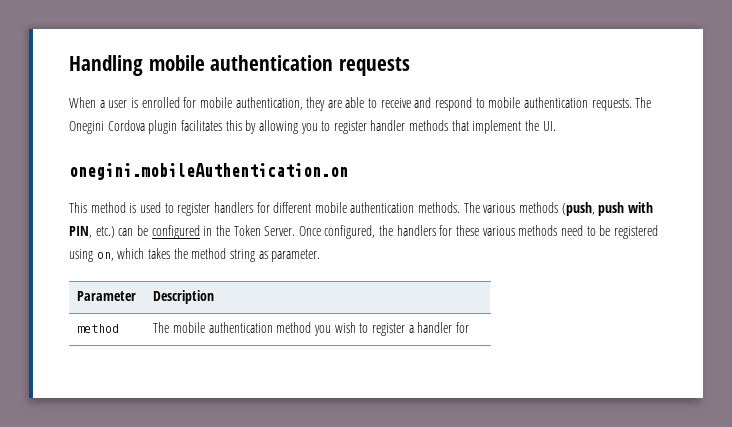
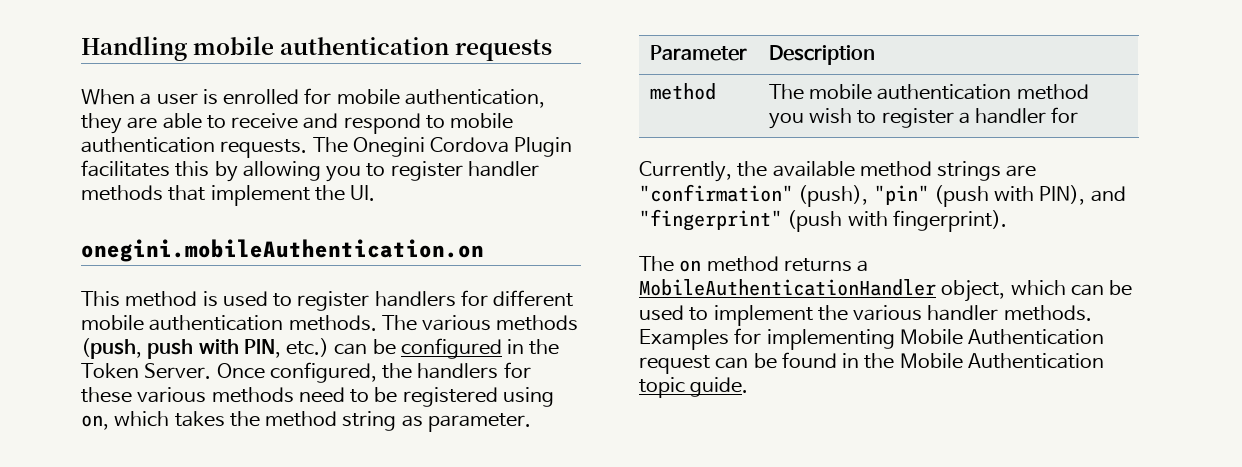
- The Onegini Cordova plugin facilitates this by allowing you to register handler methods that implement the UI.
+ The Onegini Cordova Plugin facilitates this by allowing you to register handler methods that implement the UI.
+ Currently, the available method strings are "confirmation" (push), "pin" (push with PIN), and "fingerprint" (push with fingerprint).
+ The on method returns a MobileAuthenticationHandler object, which can be used to implement the various handler methods. Examples for implementing Mobile Authentication request can be found in the Mobile Authentication topic guide.

